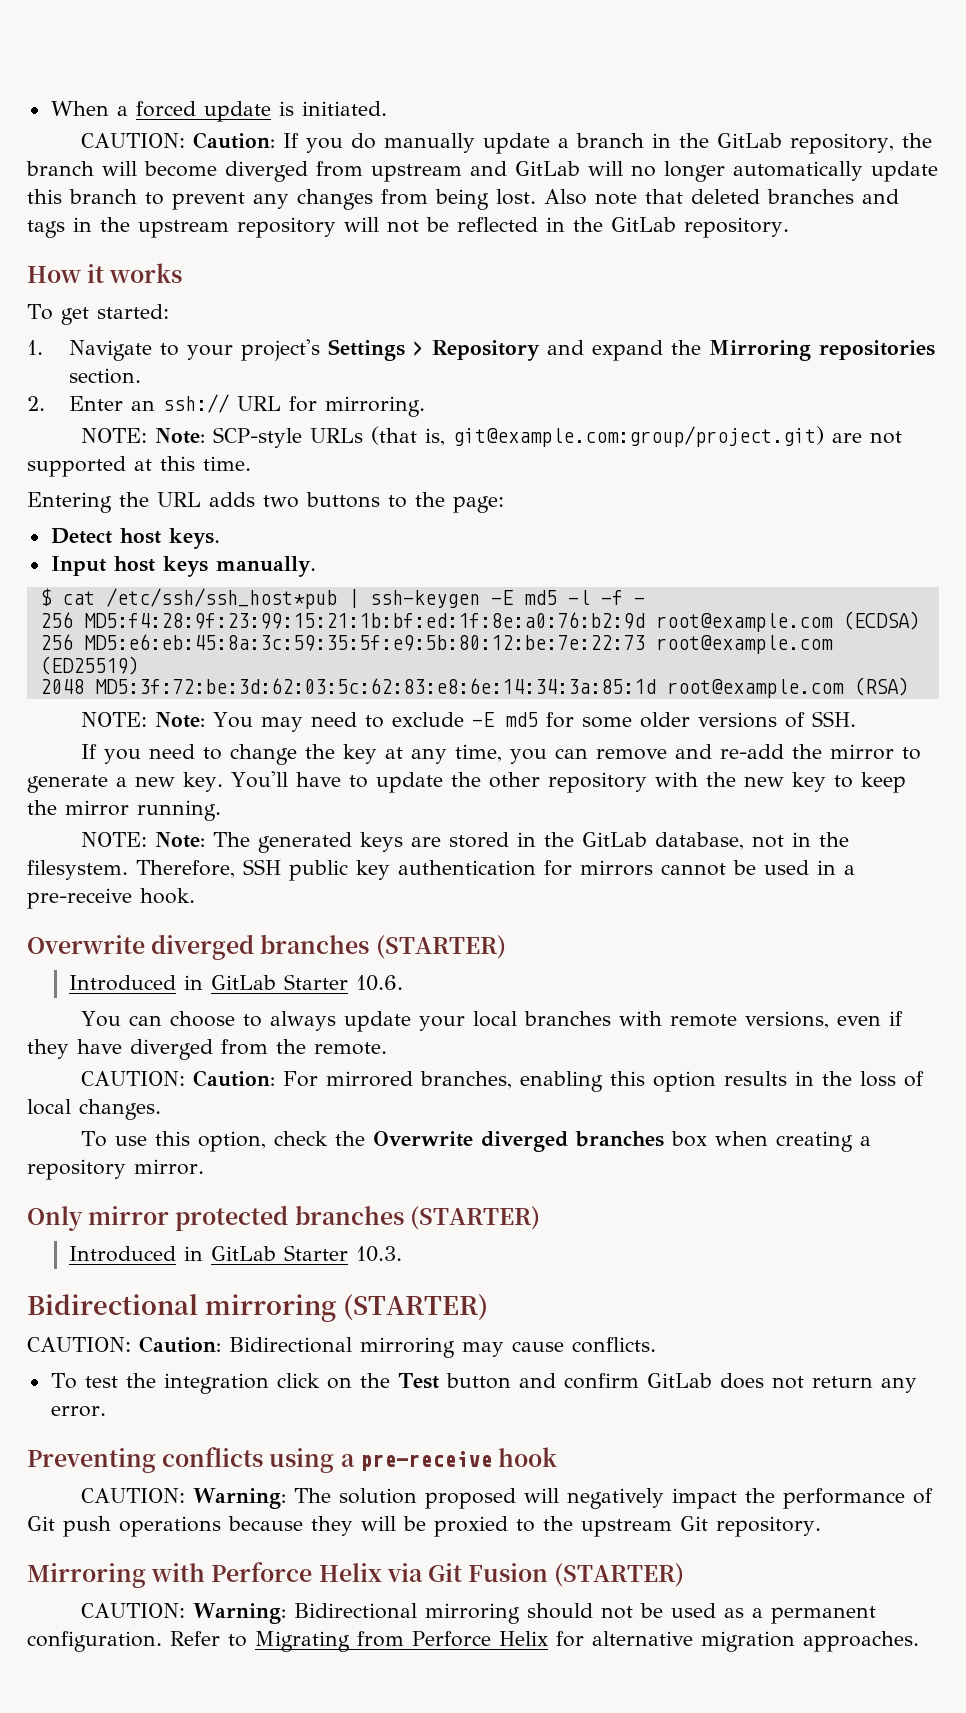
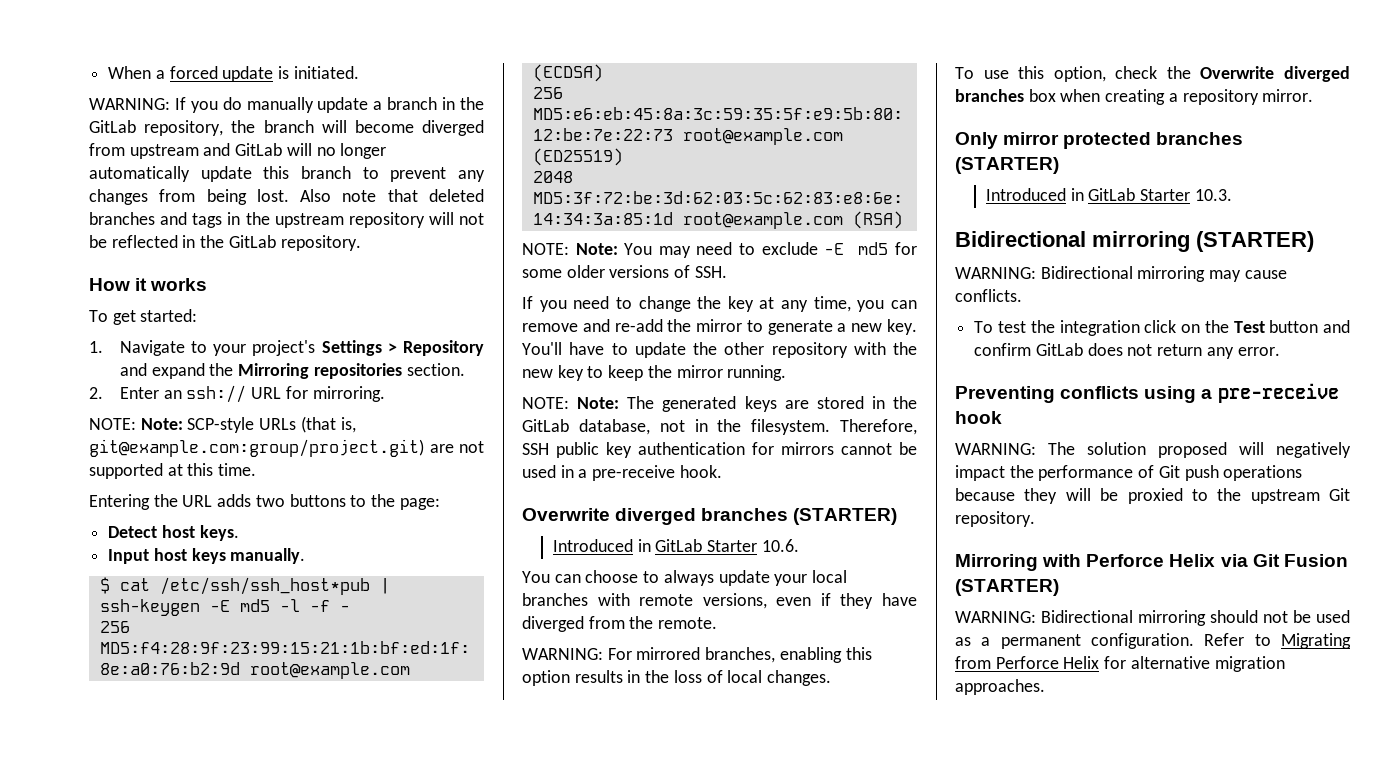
- CAUTION: Caution: If you do manually update a branch in the GitLab repository, the branch will become diverged from upstream and GitLab will no longer automatically update this branch to prevent any changes from being lost.
+ WARNING: If you do manually update a branch in the GitLab repository, the branch will become diverged from upstream and GitLab will no longer automatically update this branch to prevent any changes from being lost.
- CAUTION: Caution: For mirrored branches, enabling this option results in the loss of local changes.
+ WARNING: For mirrored branches, enabling this option results in the loss of local changes.
- CAUTION: Caution: Bidirectional mirroring may cause conflicts.
+ WARNING: Bidirectional mirroring may cause conflicts.
- CAUTION: Warning: The solution proposed will negatively impact the performance of Git push operations because they will be proxied to the upstream Git repository.
+ WARNING: The solution proposed will negatively impact the performance of Git push operations because they will be proxied to the upstream Git repository.
- CAUTION: Warning: Bidirectional mirroring should not be used as a permanent configuration.
+ WARNING: Bidirectional mirroring should not be used as a permanent configuration.

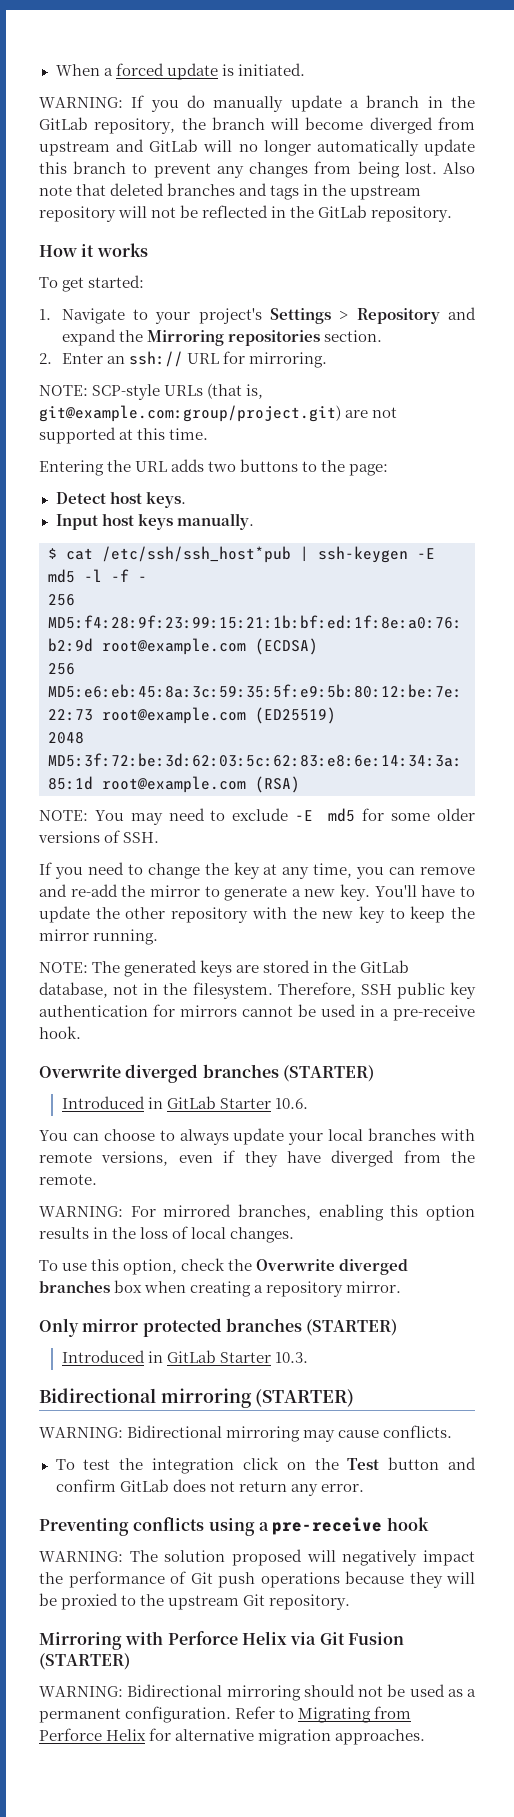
- NOTE: Note: SCP-style URLs (that is, git@example.com:group/project.git) are not supported at this time.
+ NOTE: SCP-style URLs (that is, git@example.com:group/project.git) are not supported at this time.
- NOTE: Note: You may need to exclude -E md5 for some older versions of SSH.
+ NOTE: You may need to exclude -E md5 for some older versions of SSH.
- NOTE: Note: The generated keys are stored in the GitLab database, not in the filesystem.
+ NOTE: The generated keys are stored in the GitLab database, not in the filesystem.

